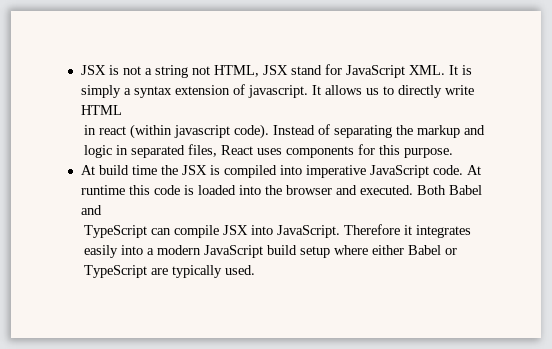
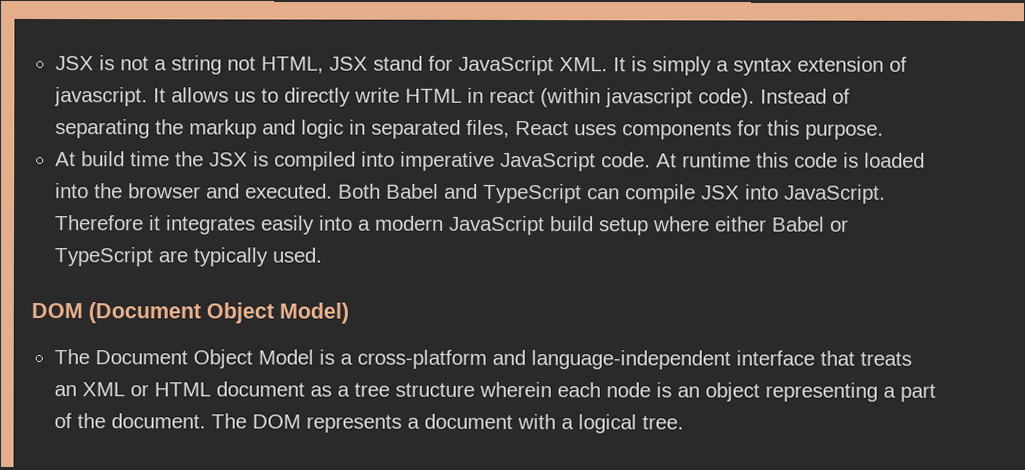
- It allows us to directly write HTML
- in react (within javascript code).
+ It allows us to directly write HTML in react (within javascript code).
- Both Babel and
- TypeScript can compile JSX into JavaScript.
+ Both Babel and TypeScript can compile JSX into JavaScript.
+ DOM (Document Object Model)
+ The Document Object Model is a cross-platform and language-independent interface that treats an XML or HTML document as a tree structure wherein each node is an object representing a part of the document. The DOM represents a document with a logical tree.

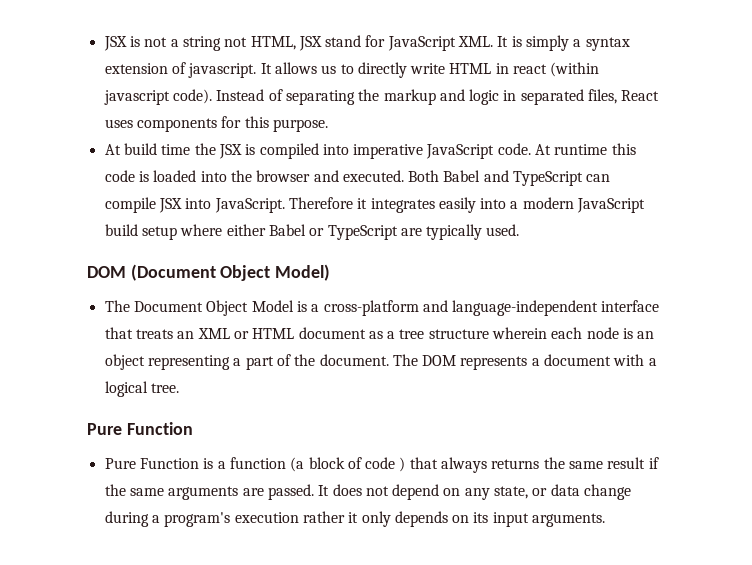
  The DOM represents a document with a logical tree.
+ Pure Function
+ Pure Function is a function (a block of code ) that always returns the same result if the same arguments are passed. It does not depend on any state, or data change during a program's execution rather it only depends on its input arguments.

